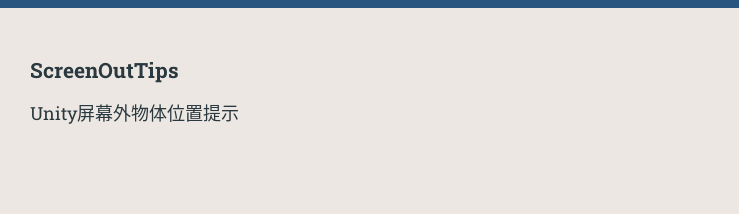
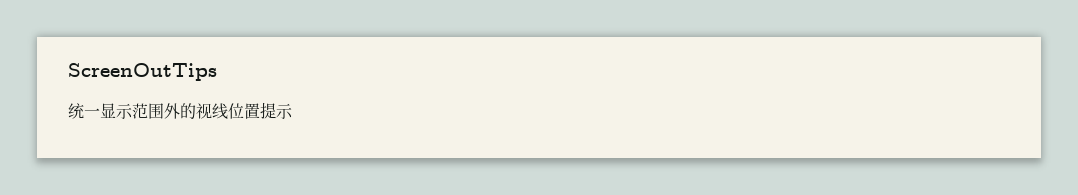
- Unity屏幕外物体位置提示
+ 统一显示范围外的视线位置提示

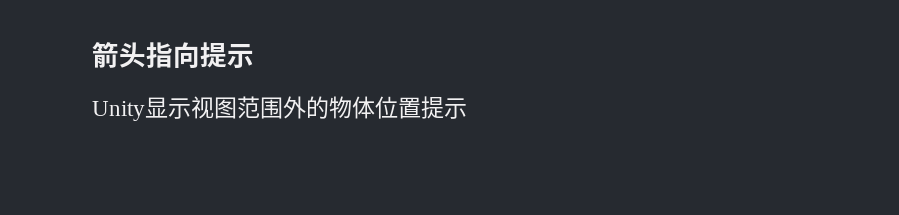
- ScreenOutTips
- 统一显示范围外的视线位置提示
+ 箭头指向提示
+ Unity显示视图范围外的物体位置提示

